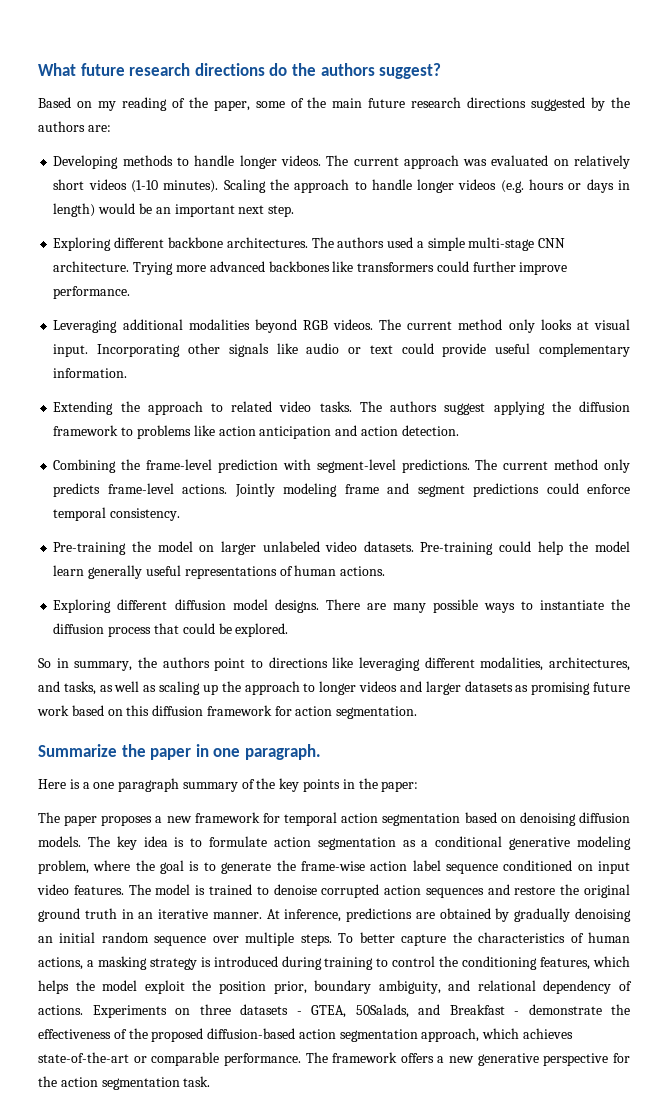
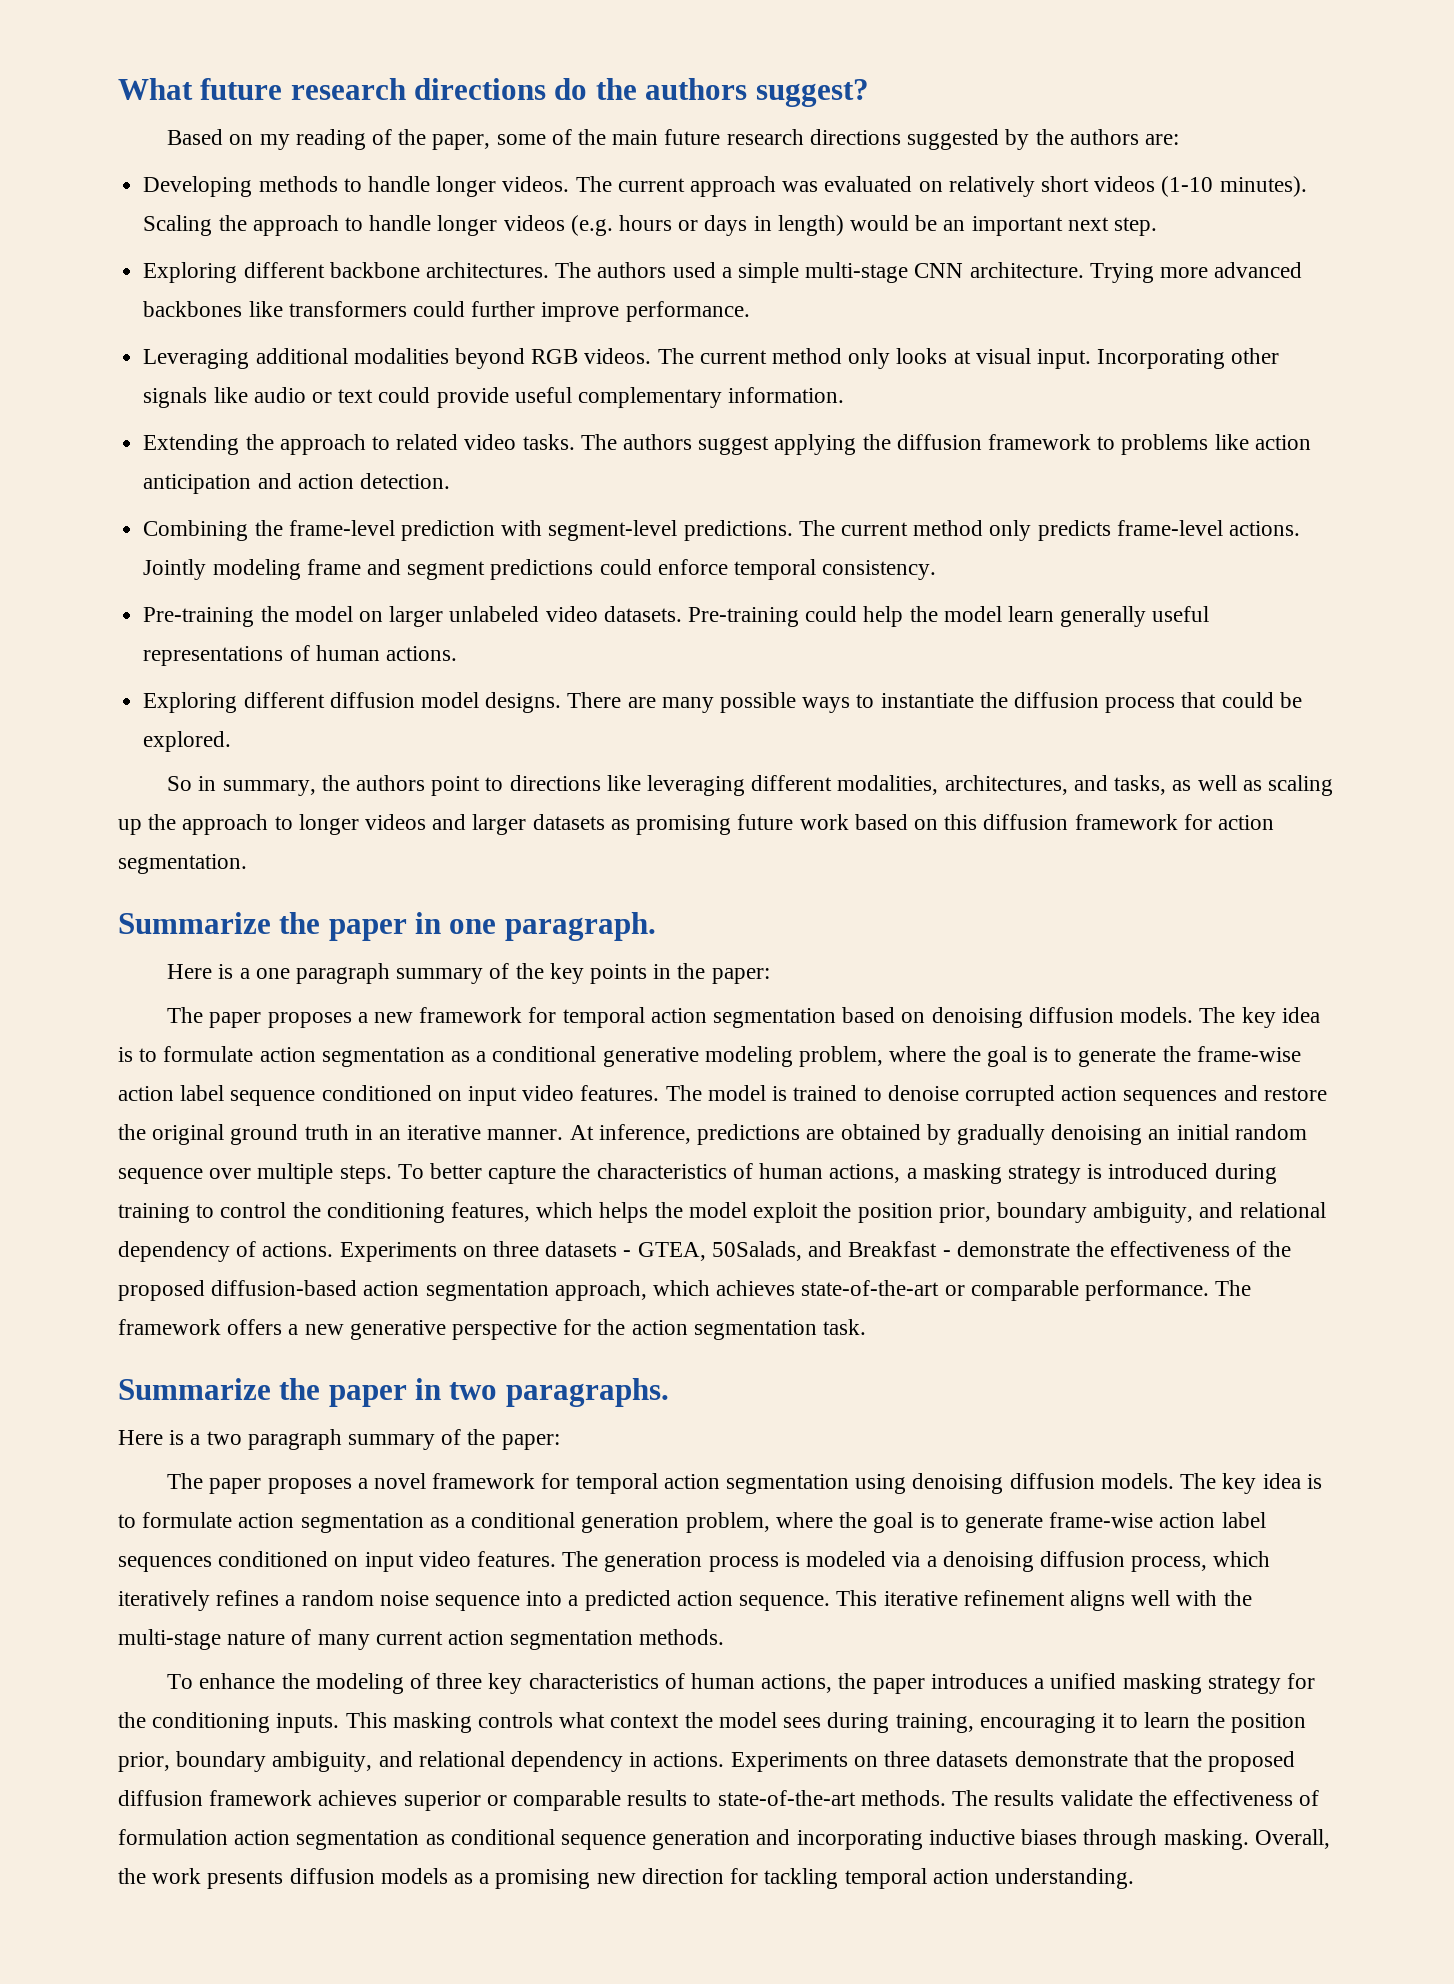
+ Summarize the paper in two paragraphs.
+ Here is a two paragraph summary of the paper:
+ The paper proposes a novel framework for temporal action segmentation using denoising diffusion models. The key idea is to formulate action segmentation as a conditional generation problem, where the goal is to generate frame-wise action label sequences conditioned on input video features. The generation process is modeled via a denoising diffusion process, which iteratively refines a random noise sequence into a predicted action sequence. This iterative refinement aligns well with the multi-stage nature of many current action segmentation methods.
+ To enhance the modeling of three key characteristics of human actions, the paper introduces a unified masking strategy for the conditioning inputs. This masking controls what context the model sees during training, encouraging it to learn the position prior, boundary ambiguity, and relational dependency in actions. Experiments on three datasets demonstrate that the proposed diffusion framework achieves superior or comparable results to state-of-the-art methods. The results validate the effectiveness of formulation action segmentation as conditional sequence generation and incorporating inductive biases through masking. Overall, the work presents diffusion models as a promising new direction for tackling temporal action understanding.

